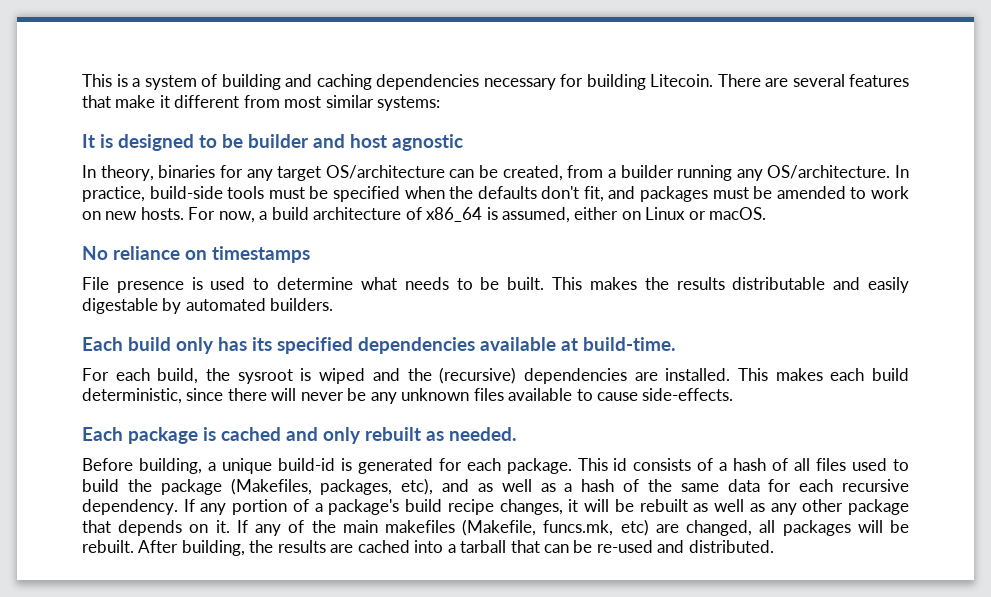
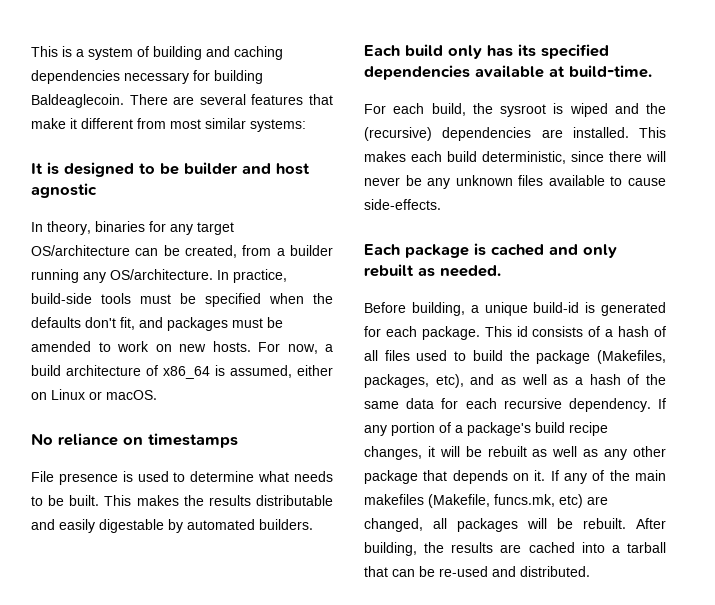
- This is a system of building and caching dependencies necessary for building Litecoin.
+ This is a system of building and caching dependencies necessary for building Baldeaglecoin.

